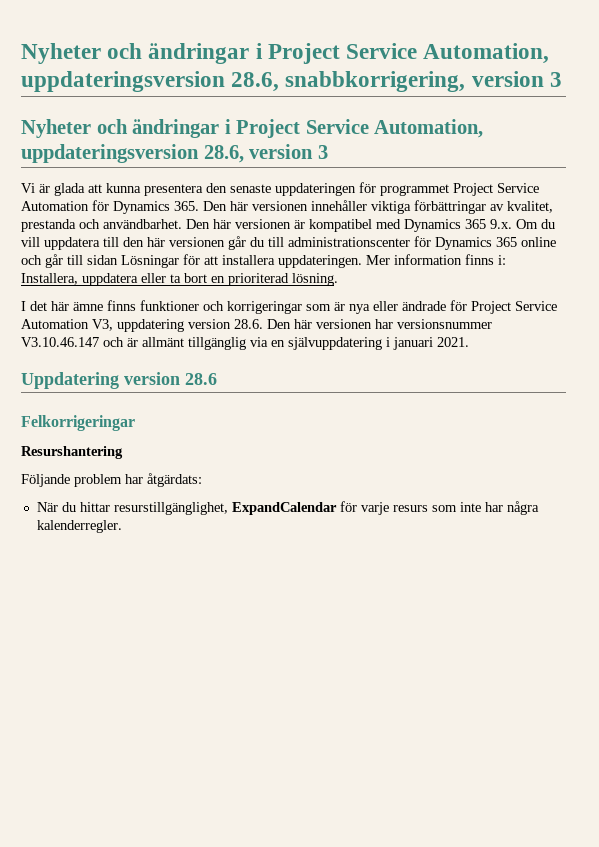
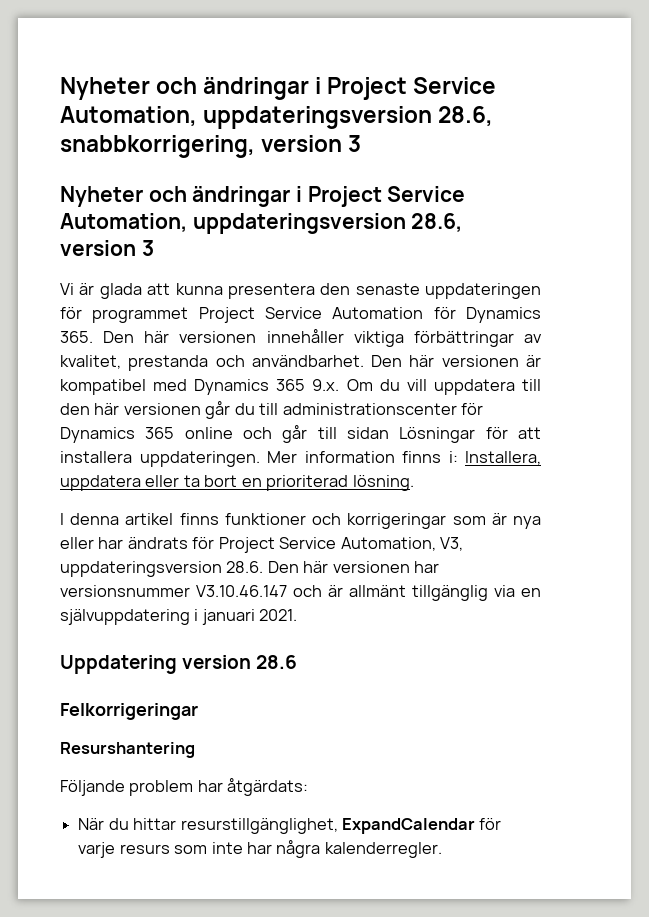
- I det här ämne finns funktioner och korrigeringar som är nya eller ändrade för Project Service Automation V3, uppdatering version 28.6. Den här versionen har versionsnummer V3.10.46.147 och är allmänt tillgänglig via en självuppdatering i januari 2021.
+ I denna artikel finns funktioner och korrigeringar som är nya eller har ändrats för Project Service Automation, V3, uppdateringsversion 28.6. Den här versionen har versionsnummer V3.10.46.147 och är allmänt tillgänglig via en självuppdatering i januari 2021.

